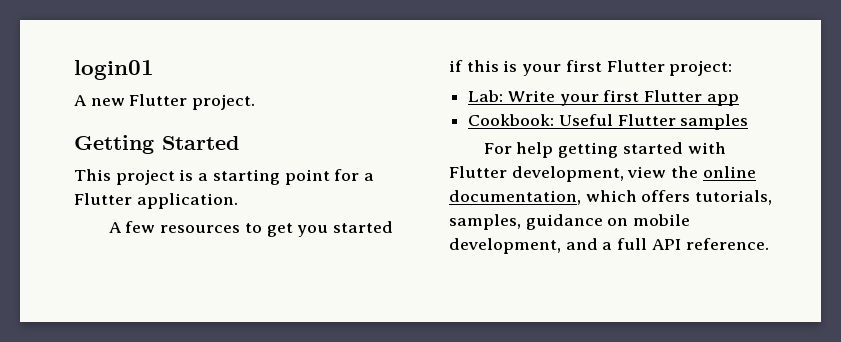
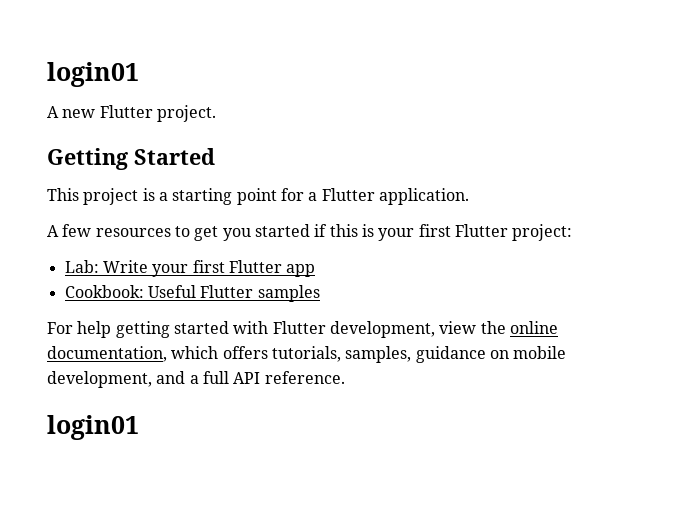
  For help getting started with Flutter development, view the online documentation, which offers tutorials, samples, guidance on mobile development, and a full API reference.
+ login01

